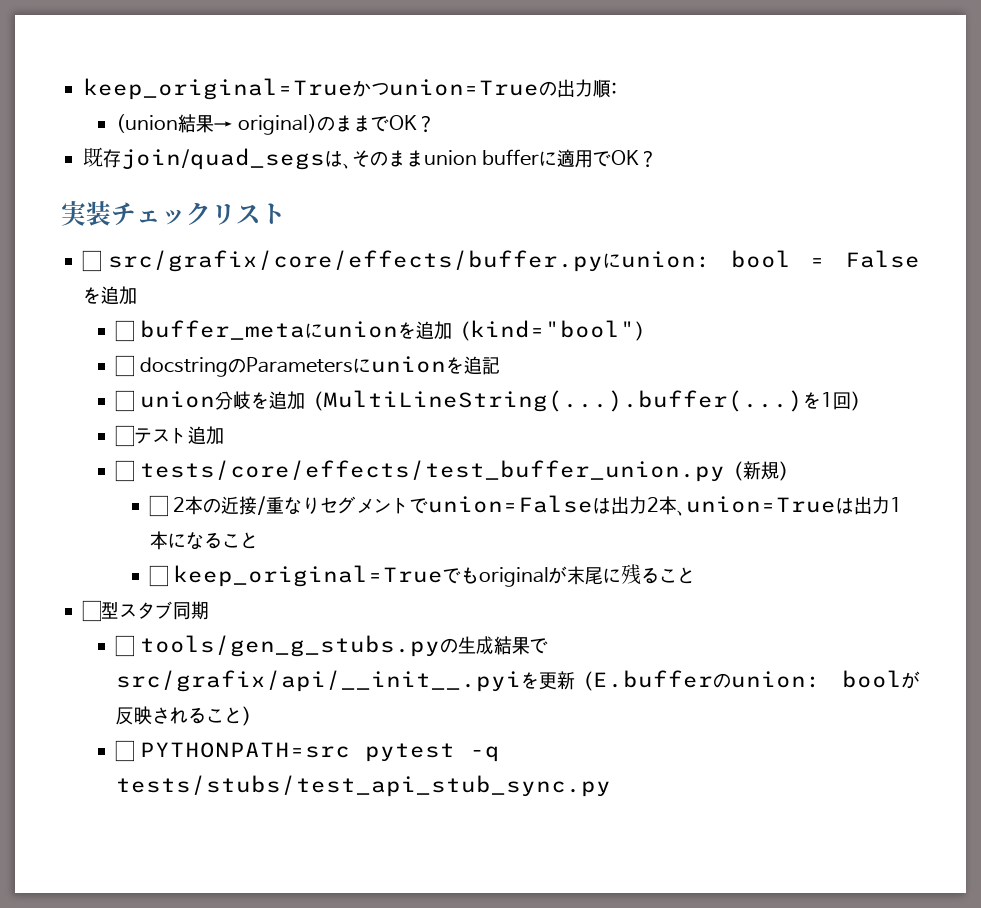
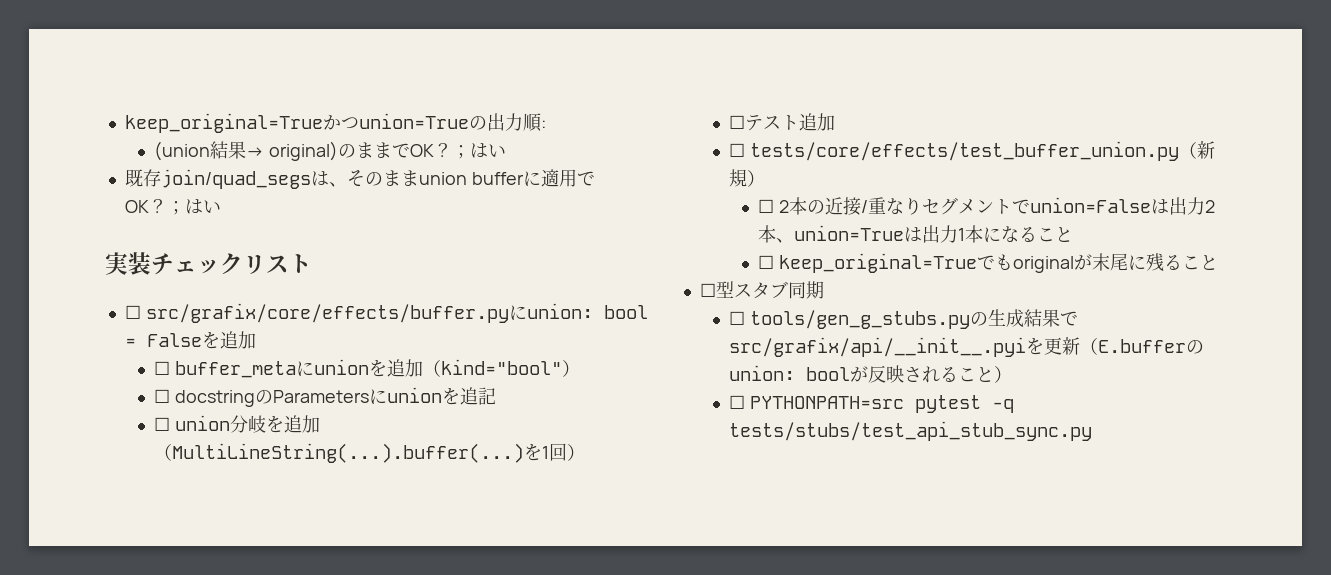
- (union結果→ original)のままでOK？
+ (union結果→ original)のままでOK？；はい
- 既存join/quad_segsは、そのままunion bufferに適用でOK？
+ 既存join/quad_segsは、そのままunion bufferに適用でOK？；はい

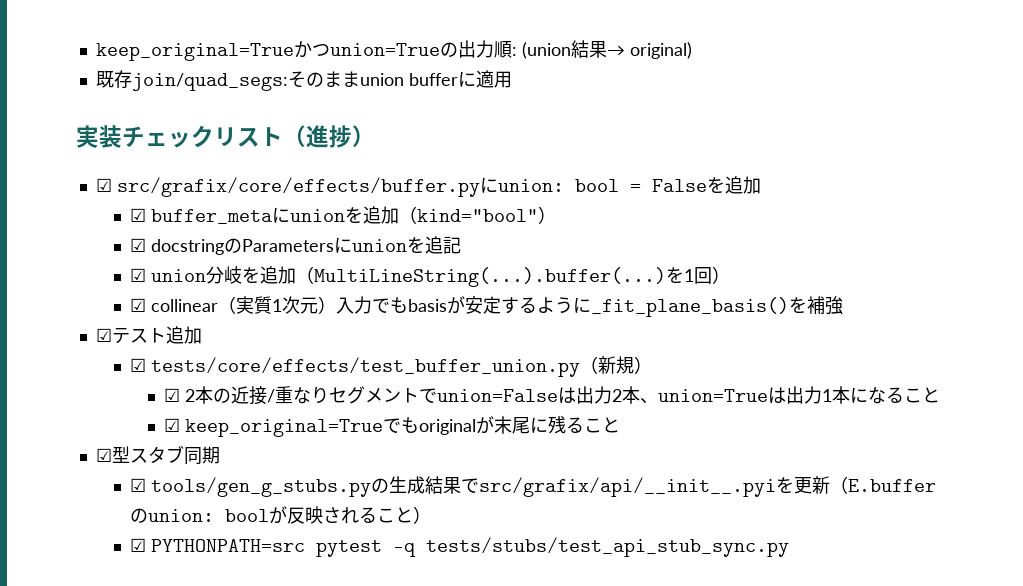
- keep_original=Trueかつunion=Trueの出力順:
- (union結果→ original)のままでOK？；はい
+ keep_original=Trueかつunion=Trueの出力順: (union結果→ original)
- 既存join/quad_segsは、そのままunion bufferに適用でOK？；はい
+ 既存join/quad_segs:そのままunion bufferに適用
- 実装チェックリスト
- ☐ src/grafix/core/effects/buffer.pyにunion: bool = Falseを追加
+ 実装チェックリスト（進捗）
+ ☑ src/grafix/core/effects/buffer.pyにunion: bool = Falseを追加
- ☐ buffer_metaにunionを追加（kind="bool"）
+ ☑ buffer_metaにunionを追加（kind="bool"）
- ☐ docstringのParametersにunionを追記
+ ☑ docstringのParametersにunionを追記
- ☐ union分岐を追加（MultiLineString(...).buffer(...)
+ ☑ union分岐を追加（MultiLineString(...).buffer(...)
- ☐テスト追加
+ ☑ collinear（実質1次元）入力でもbasisが安定するように_fit_plane_basis()を補強
+ ☑テスト追加
- ☐ tests/core/effects/test_buffer_union.py（新規）
+ ☑ tests/core/effects/test_buffer_union.py（新規）
- ☐ 2本の近接/重なりセグメントでunion=Falseは出力2本、union=Trueは出力1本になること
+ ☑ 2本の近接/重なりセグメントでunion=Falseは出力2本、union=Trueは出力1本になること
- ☐ keep_original=Trueでもoriginalが末尾に残ること
+ ☑ keep_original=Trueでもoriginalが末尾に残ること
- ☐型スタブ同期
+ ☑型スタブ同期
- ☐ tools/gen_g_stubs.pyの生成結果でsrc/grafix/api/__init__.pyiを更新（E.bufferのunion: boolが反映されること）
+ ☑ tools/gen_g_stubs.pyの生成結果でsrc/grafix/api/__init__.pyiを更新（E.bufferのunion: boolが反映されること）
- ☐ PYTHONPATH=src pytest -q tests/stubs/test_api_stub_sync.py
+ ☑ PYTHONPATH=src pytest -q tests/stubs/test_api_stub_sync.py

